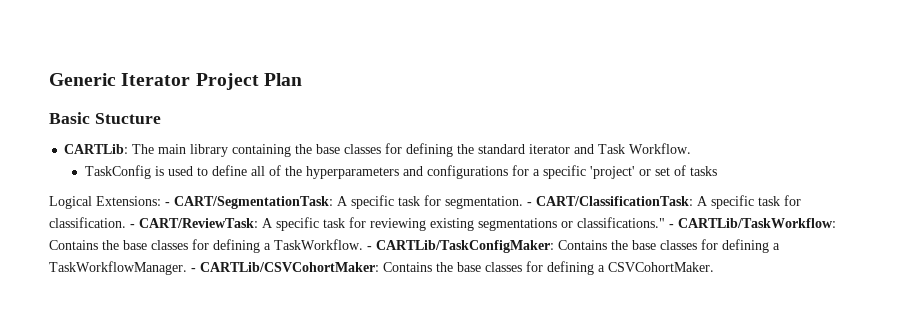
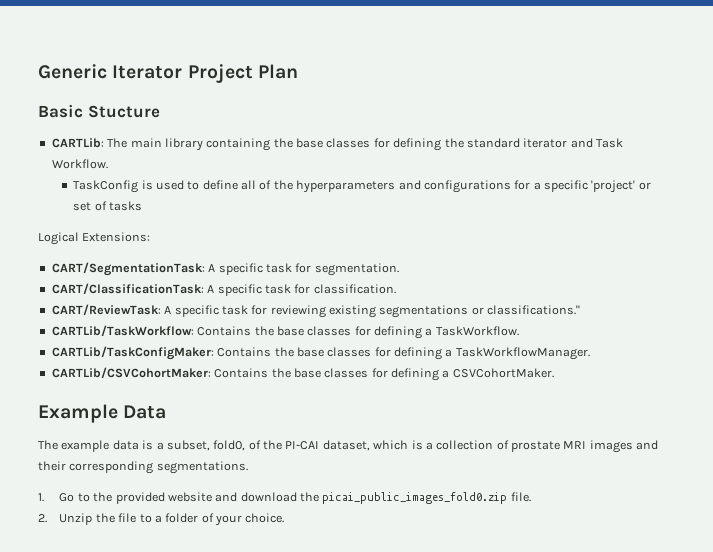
- Logical Extensions: - CART/SegmentationTask: A specific task for segmentation. - CART/ClassificationTask: A specific task for classification. - CART/ReviewTask: A specific task for reviewing existing segmentations or classifications." - CARTLib/TaskWorkflow: Contains the base classes for defining a TaskWorkflow. - CARTLib/TaskConfigMaker: Contains the base classes for defining a TaskWorkflowManager. - CARTLib/CSVCohortMaker: Contains the base classes for defining a CSVCohortMaker.
+ Logical Extensions:
+ CART/SegmentationTask: A specific task for segmentation.
+ CART/ClassificationTask: A specific task for classification.
+ CART/ReviewTask: A specific task for reviewing existing segmentations or classifications."
+ CARTLib/TaskWorkflow: Contains the base classes for defining a TaskWorkflow.
+ CARTLib/TaskConfigMaker: Contains the base classes for defining a TaskWorkflowManager.
+ CARTLib/CSVCohortMaker: Contains the base classes for defining a CSVCohortMaker.
+ Example Data
+ The example data is a subset, fold0, of the PI-CAI dataset, which is a collection of prostate MRI images and their corresponding segmentations.
+ 1. Go to the provided website and download the picai_public_images_fold0.zip file.
+ 2. Unzip the file to a folder of your choice.

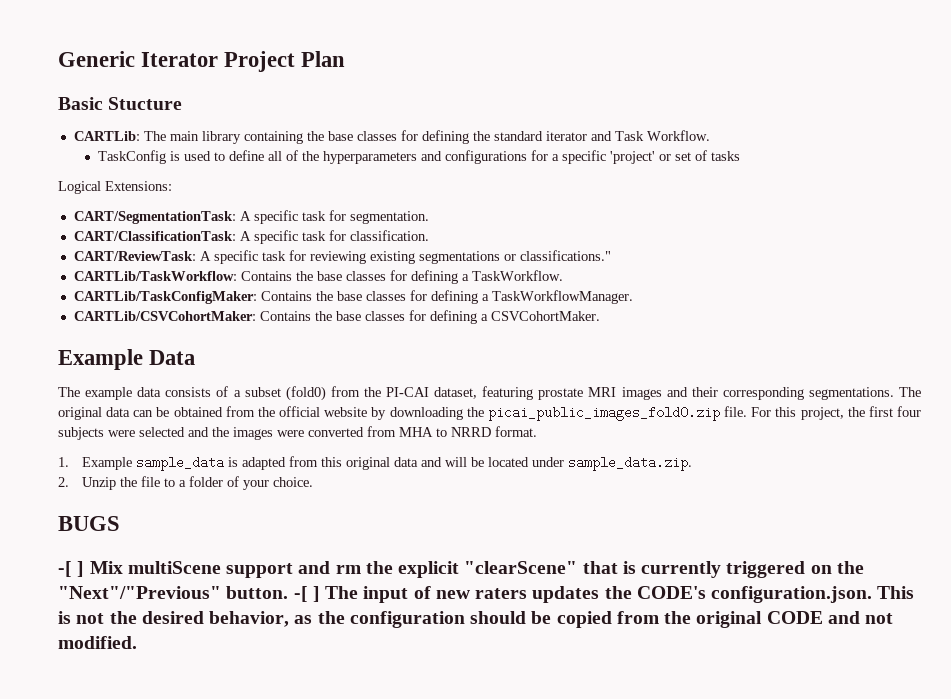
- The example data is a subset, fold0, of the PI-CAI dataset, which is a collection of prostate MRI images and their corresponding segmentations.
- 1. Go to the provided website and download the picai_public_images_fold0.zip file.
+ The example data consists of a subset (fold0) from the PI-CAI dataset, featuring prostate MRI images and their corresponding segmentations. The original data can be obtained from the official website by downloading the picai_public_images_fold0.zip file. For this project, the first four subjects were selected and the images were converted from MHA to NRRD format.
+ 1. Example sample_data is adapted from this original data and will be located under sample_data.zip.
+ BUGS
+ -[ ] Mix multiScene support and rm the explicit "clearScene" that is currently triggered on the "Next"/"Previous" button. -[ ] The input of new raters updates the CODE's configuration.json. This is not the desired behavior, as the configuration should be copied from the original CODE and not modified.

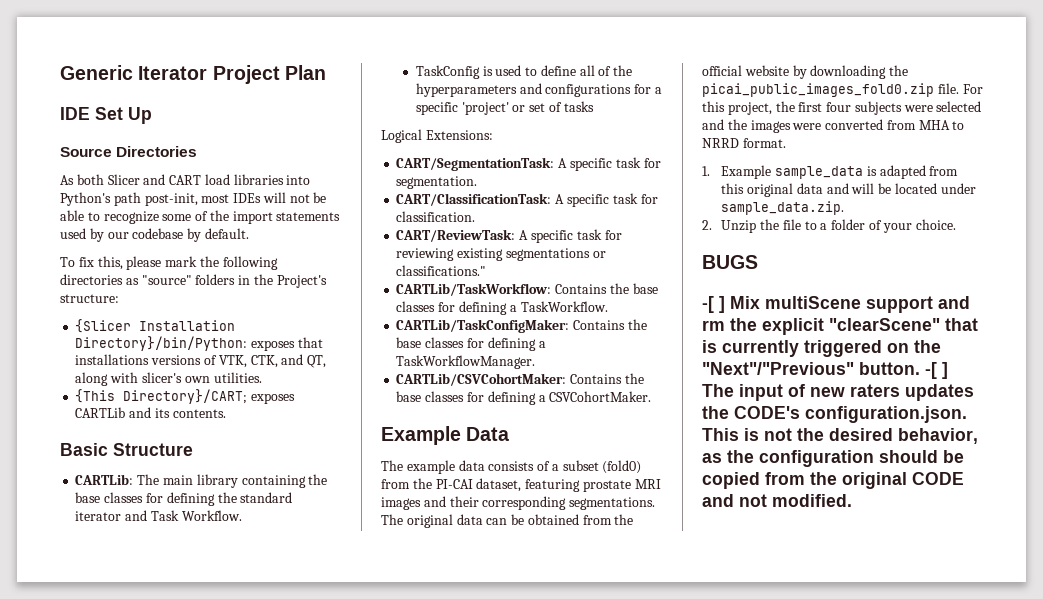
+ IDE Set Up
+ Source Directories
+ As both Slicer and CART load libraries into Python's path post-init, most IDEs will not be able to recognize some of the import statements used by our codebase by default.
+ To fix this, please mark the following directories as "source" folders in the Project's structure:
+ {Slicer Installation Directory}/bin/Python: exposes that installations versions of VTK, CTK, and QT, along with slicer's own utilities.
+ {This Directory}/CART; exposes CARTLib and its contents.
- Basic Stucture
+ Basic Structure

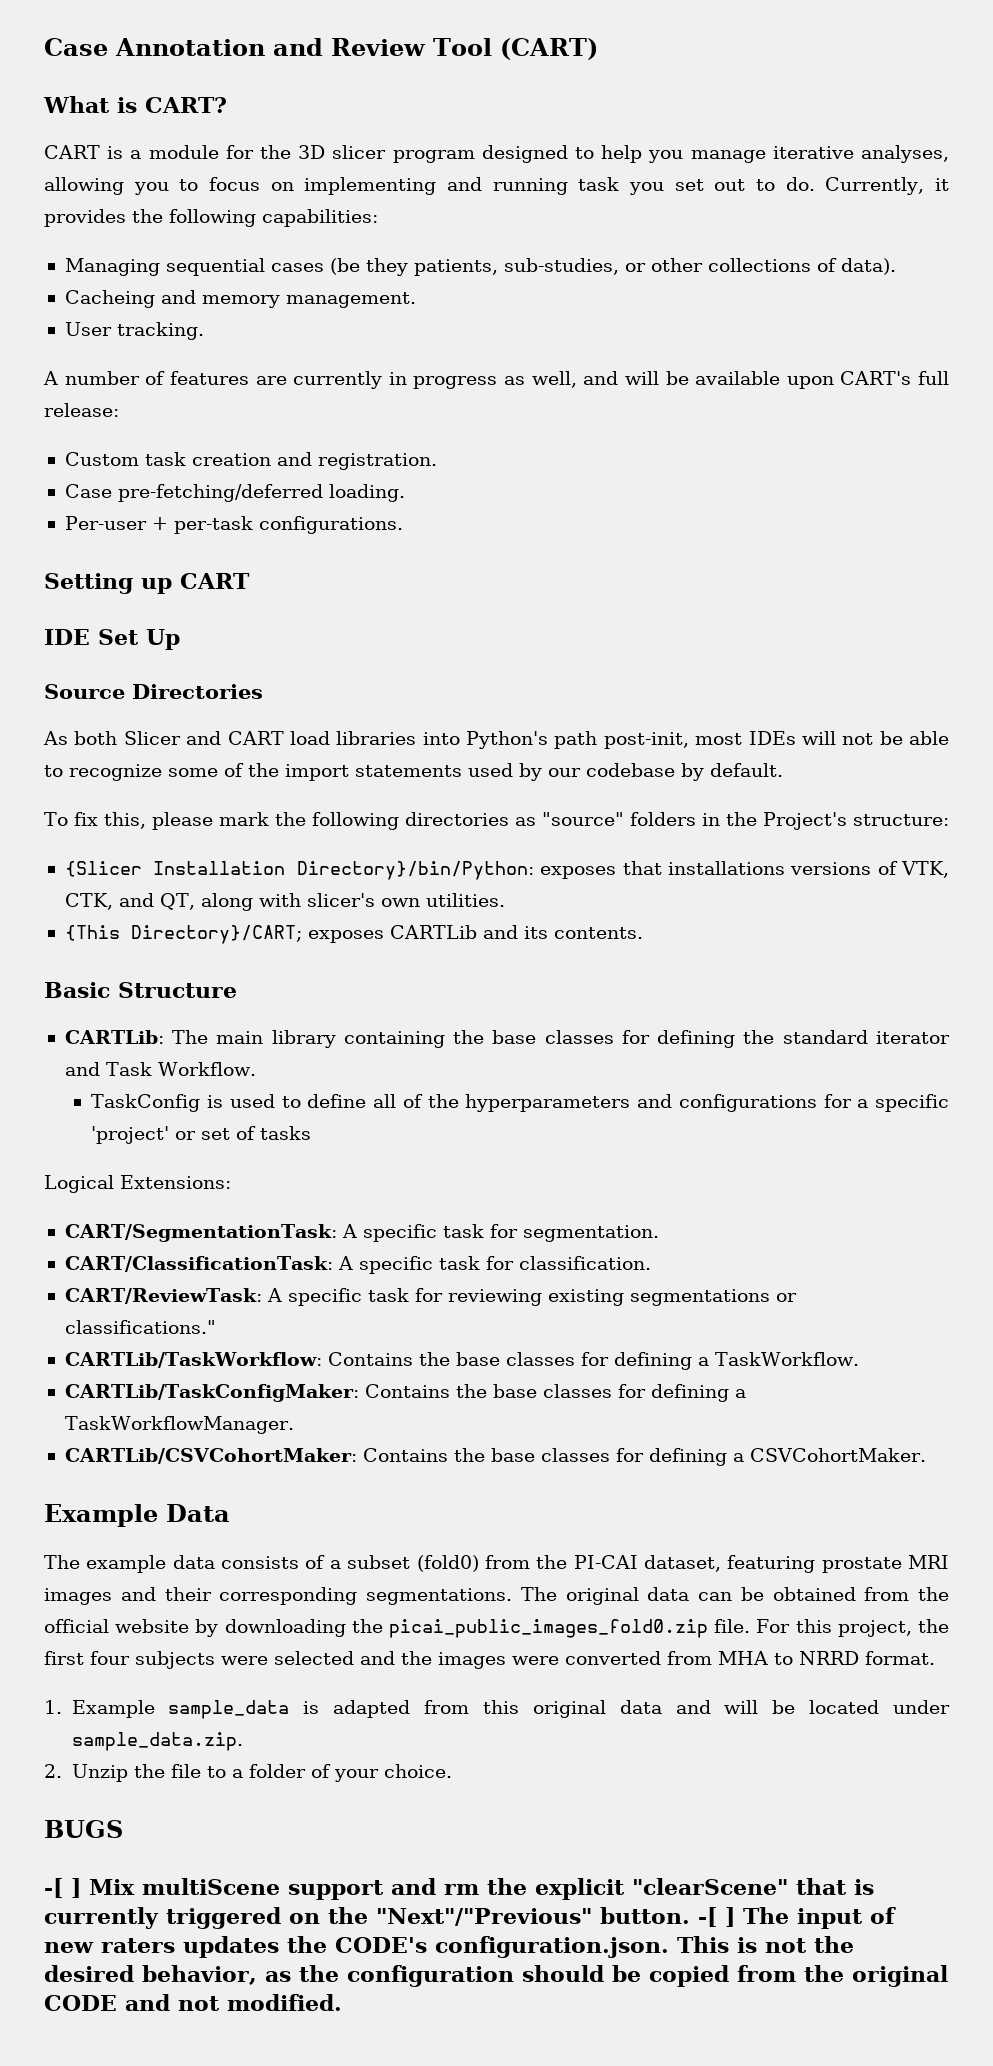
- Generic Iterator Project Plan
+ Case Annotation and Review Tool (CART)
+ What is CART?
+ CART is a module for the 3D slicer program designed to help you manage iterative analyses, allowing you to focus on implementing and running task you set out to do. Currently, it provides the following capabilities:
+ Managing sequential cases (be they patients, sub-studies, or other collections of data).
+ Cacheing and memory management.
+ User tracking.
+ A number of features are currently in progress as well, and will be available upon CART's full release:
+ Custom task creation and registration.
+ Case pre-fetching/deferred loading.
+ Per-user + per-task configurations.
+ Setting up CART

